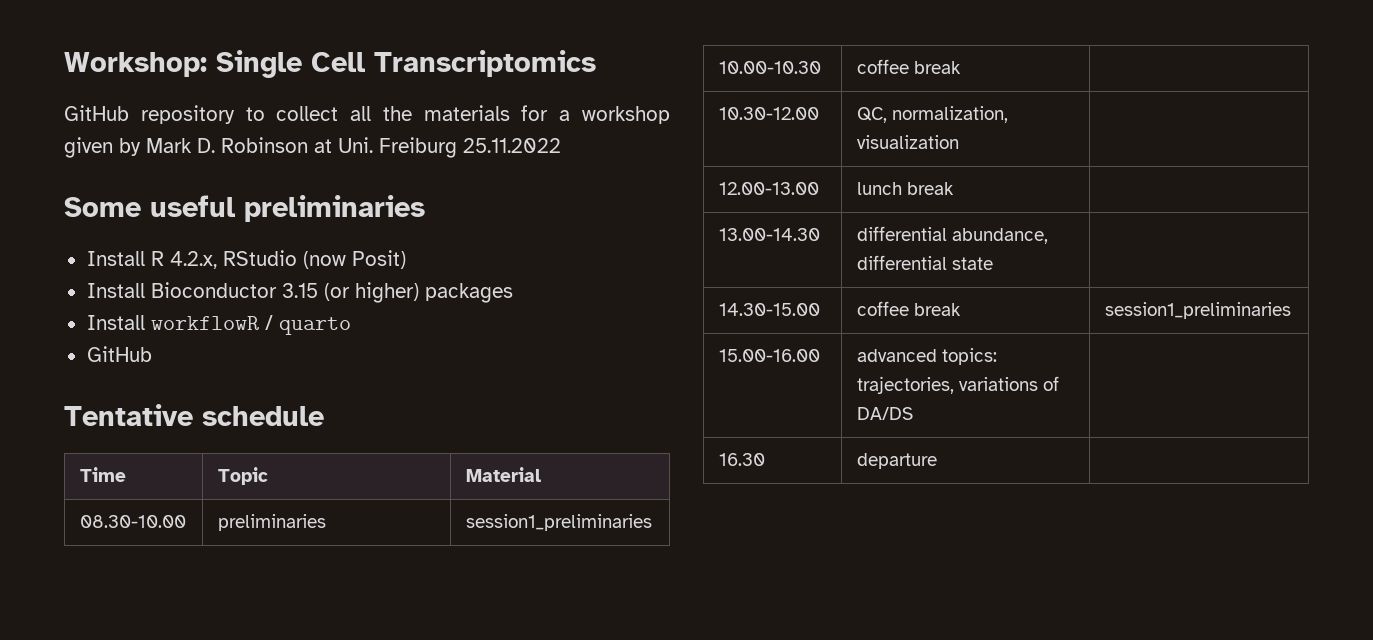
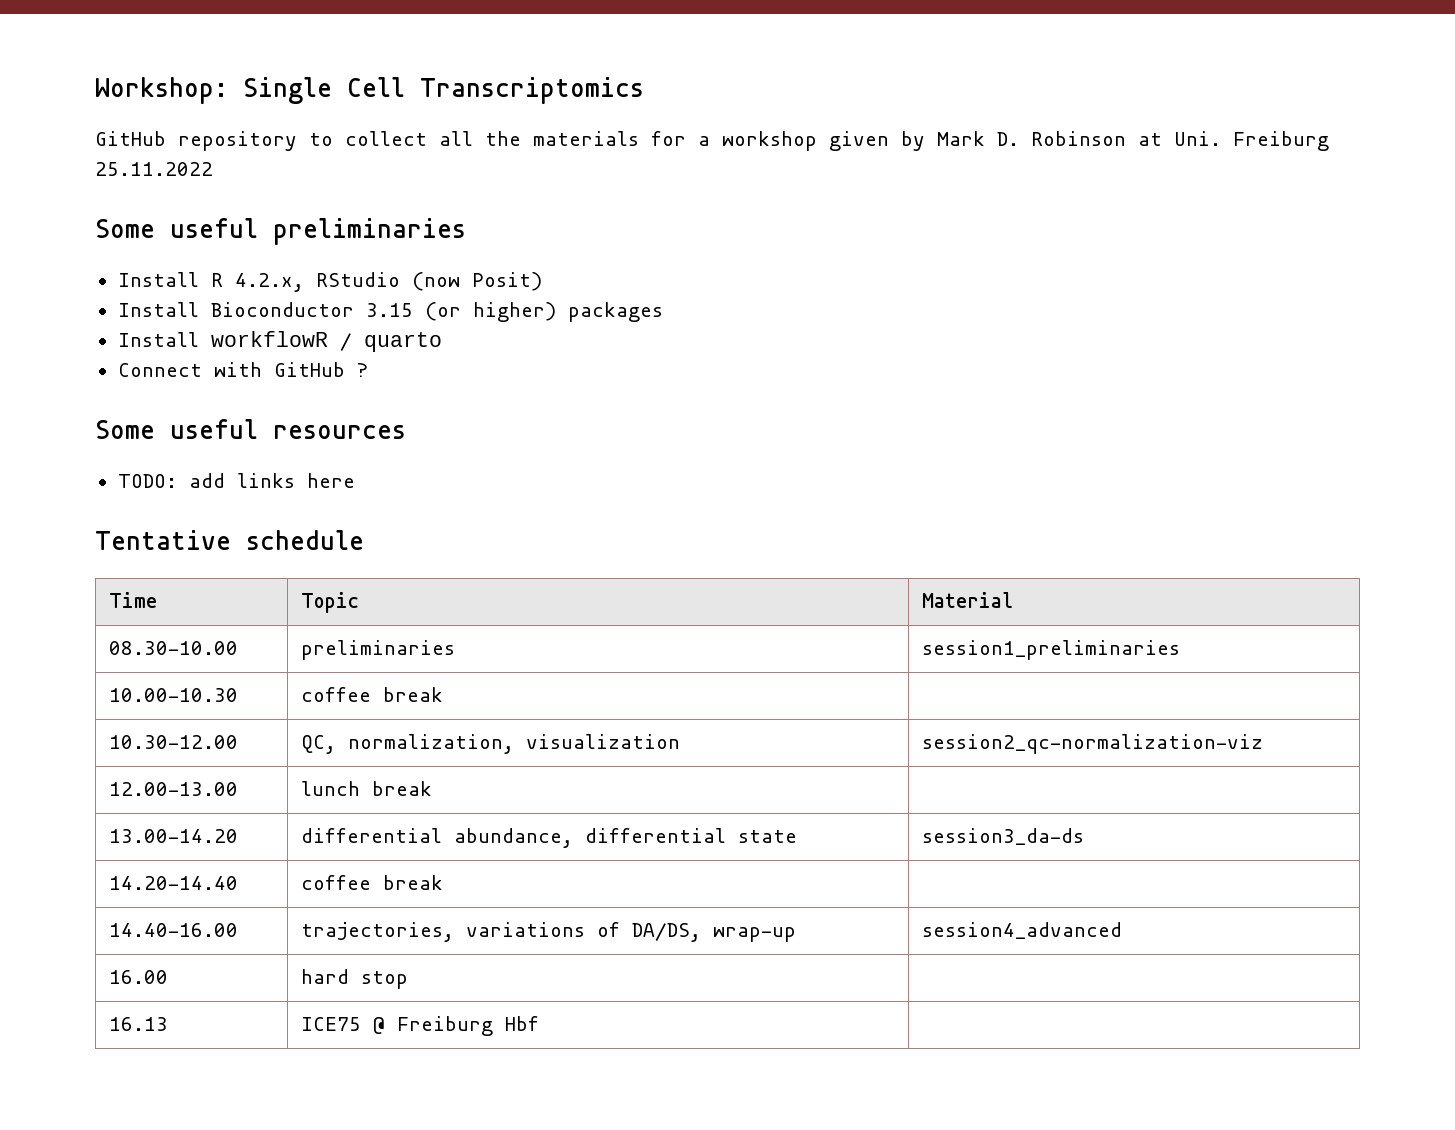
  Install workflowR / quarto
- GitHub
+ Connect with GitHub ?
+ Some useful resources
+ TODO: add links here
- 10.30-12.00 | QC, normalization, visualization |
+ 10.30-12.00 | QC, normalization, visualization | session2_qc-normalization-viz
- 13.00-14.30 | differential abundance, differential state |
- 14.30-15.00 | coffee break | session1_preliminaries
- 15.00-16.00 | advanced topics: trajectories, variations of DA/DS |
- 16.30 | departure |
+ 13.00-14.20 | differential abundance, differential state | session3_da-ds
+ 14.20-14.40 | coffee break |
+ 14.40-16.00 | trajectories, variations of DA/DS, wrap-up | session4_advanced
+ 16.00 | hard stop |
+ 16.13 | ICE75 @ Freiburg Hbf |

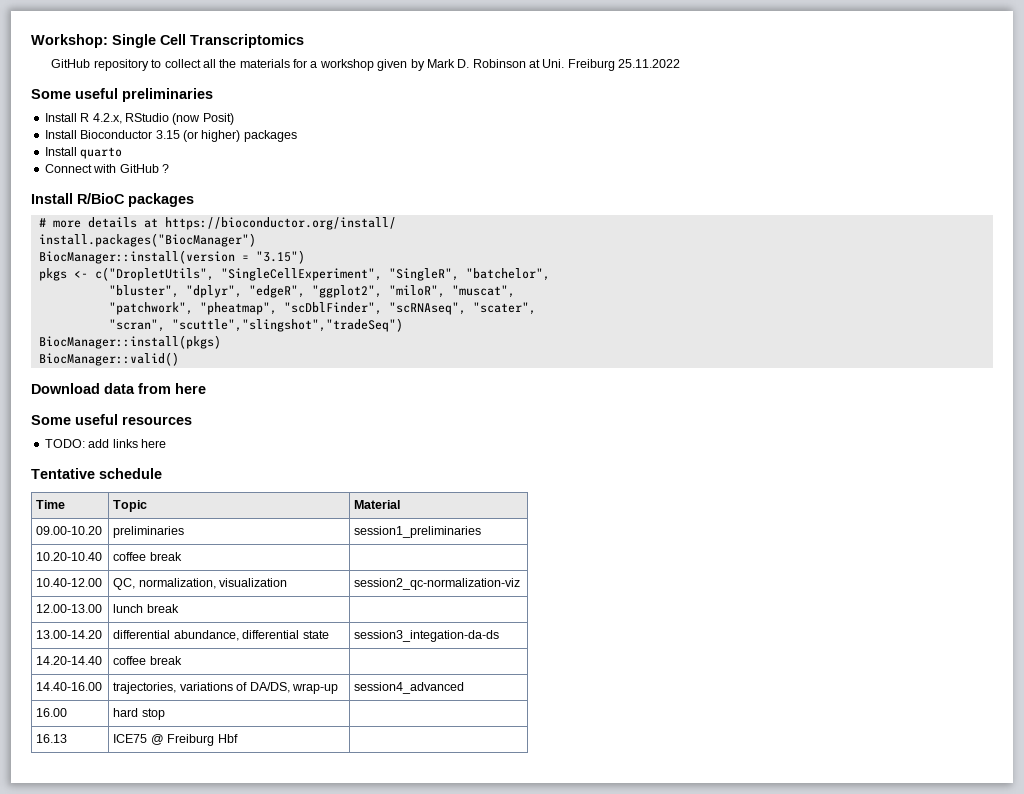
- Install workflowR / quarto
+ Install quarto
+ Install R/BioC packages
+ # more details at https://bioconductor.org/install/
+ install.packages("BiocManager")
+ BiocManager::install(version = "3.15")
+ pkgs <- c("DropletUtils", "SingleCellExperiment", "SingleR", "batchelor",
+ "bluster", "dplyr", "edgeR", "ggplot2", "miloR", "muscat",
+ "patchwork", "pheatmap", "scDblFinder", "scRNAseq", "scater",
+ "scran", "scuttle","slingshot","tradeSeq")
+ BiocManager::install(pkgs)
+ BiocManager::valid()
+ Download data from here
- 08.30-10.00 | preliminaries | session1_preliminaries
+ 09.00-10.20 | preliminaries | session1_preliminaries
- 10.00-10.30 | coffee break |
- 10.30-12.00 | QC, normalization, visualization | session2_qc-normalization-viz
+ 10.20-10.40 | coffee break |
+ 10.40-12.00 | QC, normalization, visualization | session2_qc-normalization-viz
- 13.00-14.20 | differential abundance, differential state | session3_da-ds
+ 13.00-14.20 | differential abundance, differential state | session3_integation-da-ds

